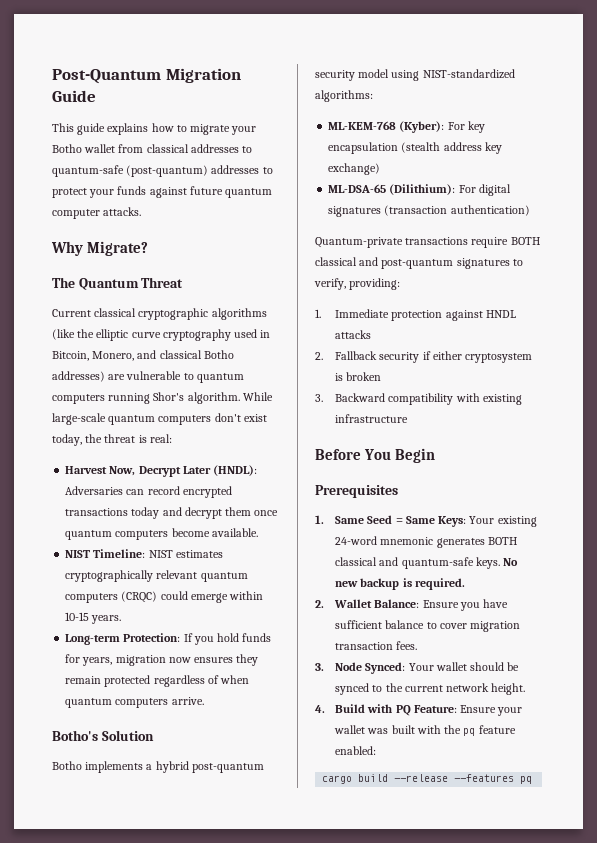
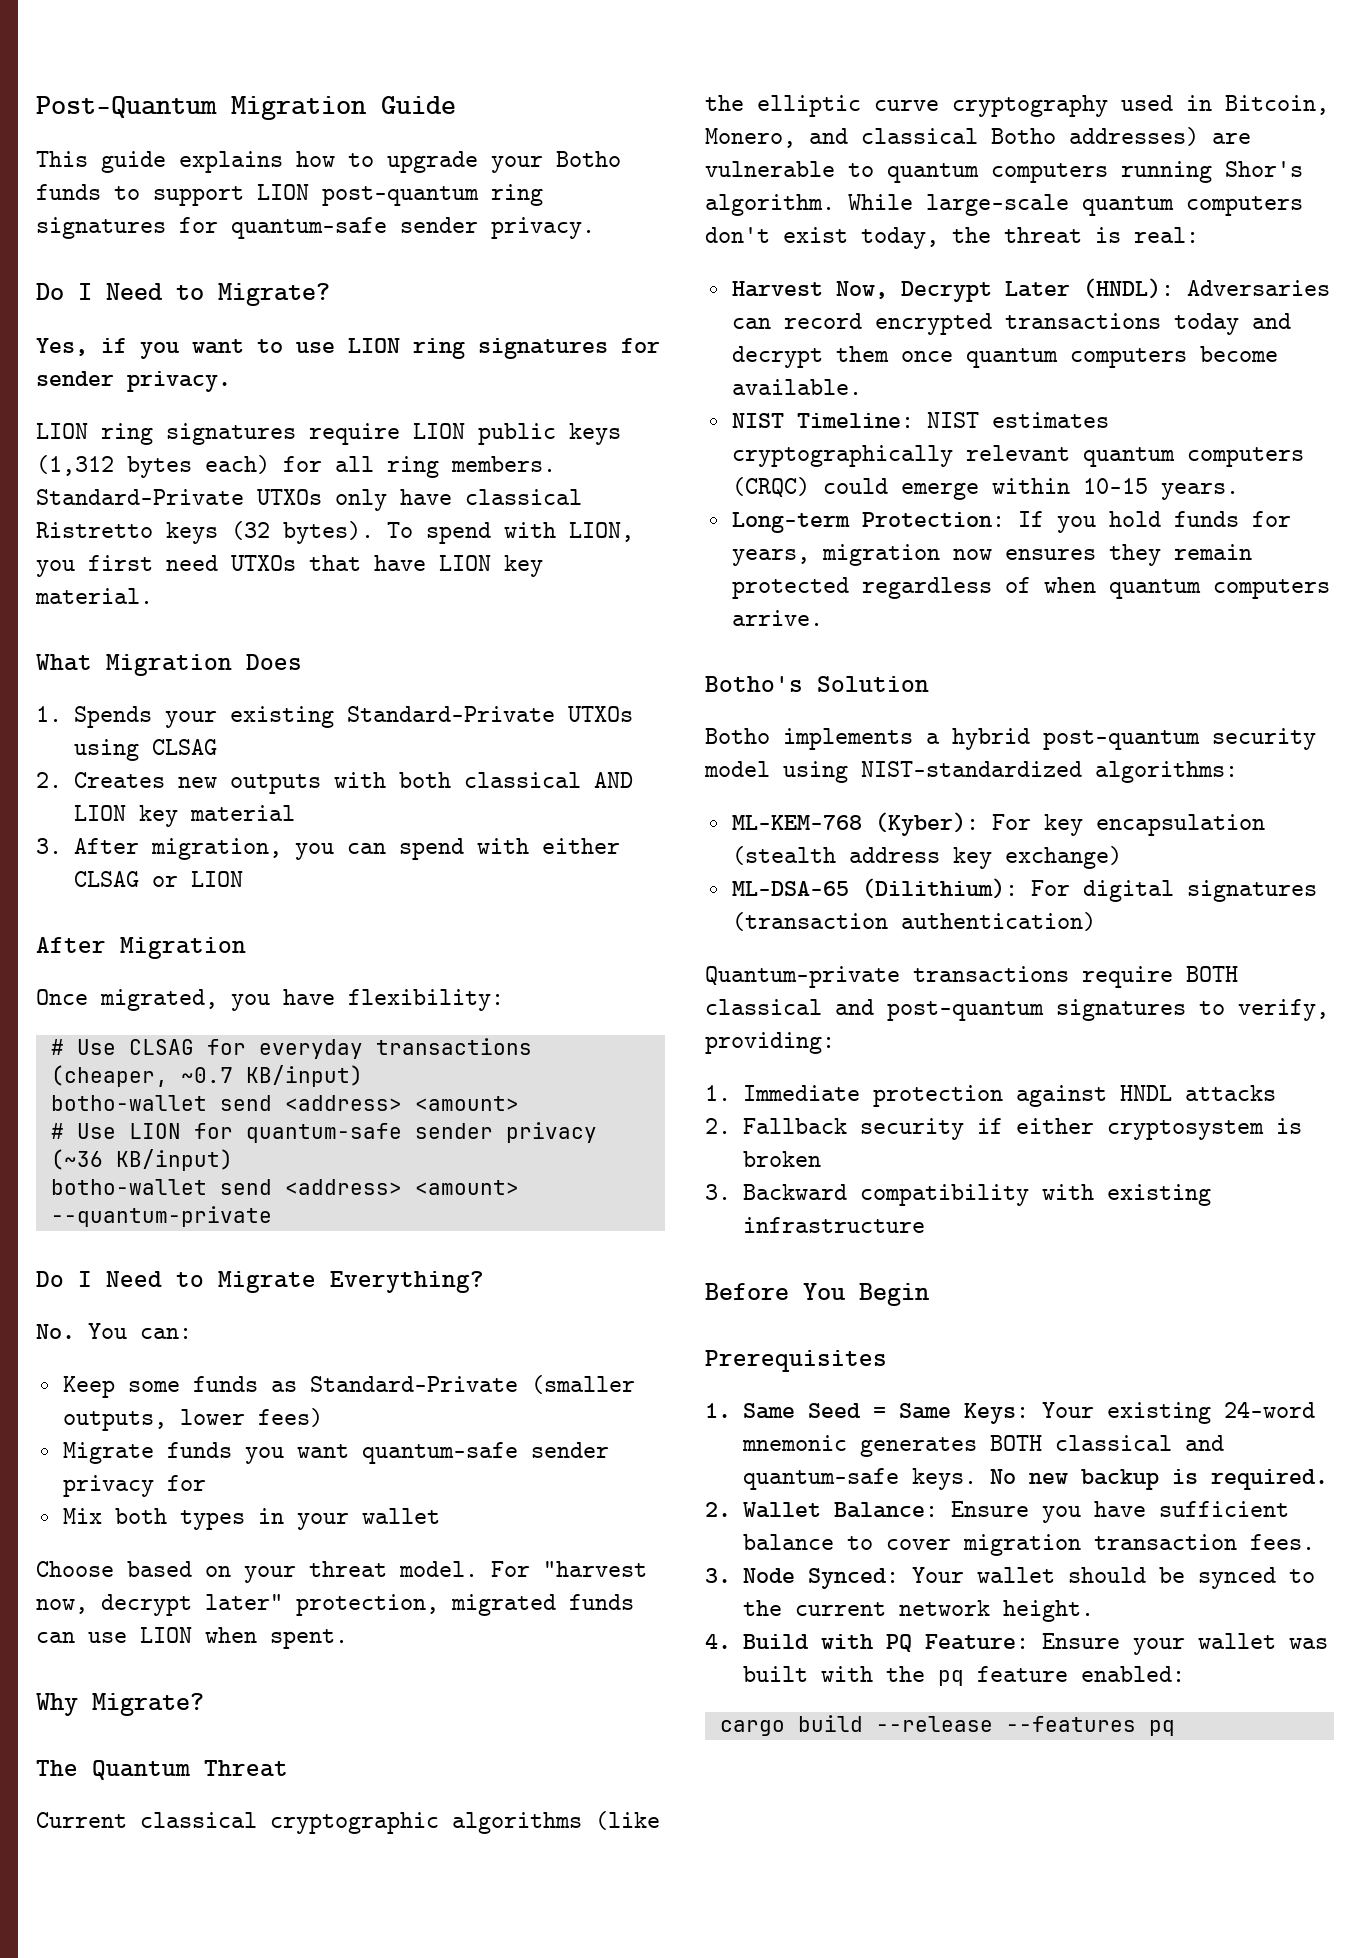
- This guide explains how to migrate your Botho wallet from classical addresses to quantum-safe (post-quantum) addresses to protect your funds against future quantum computer attacks.
+ This guide explains how to upgrade your Botho funds to support LION post-quantum ring signatures for quantum-safe sender privacy.
+ Do I Need to Migrate?
+ Yes, if you want to use LION ring signatures for sender privacy.
+ LION ring signatures require LION public keys (1,312 bytes each) for all ring members. Standard-Private UTXOs only have classical Ristretto keys (32 bytes). To spend with LION, you first need UTXOs that have LION key material.
+ What Migration Does
+ 1. Spends your existing Standard-Private UTXOs using CLSAG
+ 2. Creates new outputs with both classical AND LION key material
+ 3. After migration, you can spend with either CLSAG or LION
+ After Migration
+ Once migrated, you have flexibility:
+ # Use CLSAG for everyday transactions (cheaper, ~0.7 KB/input)
+ botho-wallet send <address> <amount>
+ # Use LION for quantum-safe sender privacy (~36 KB/input)
+ botho-wallet send <address> <amount> --quantum-private
+ Do I Need to Migrate Everything?
+ No. You can:
+ Keep some funds as Standard-Private (smaller outputs, lower fees)
+ Migrate funds you want quantum-safe sender privacy for
+ Mix both types in your wallet
+ Choose based on your threat model. For "harvest now, decrypt later" protection, migrated funds can use LION when spent.

